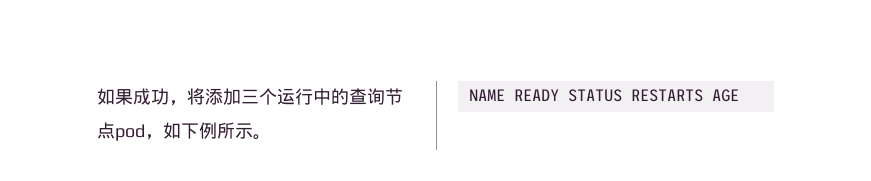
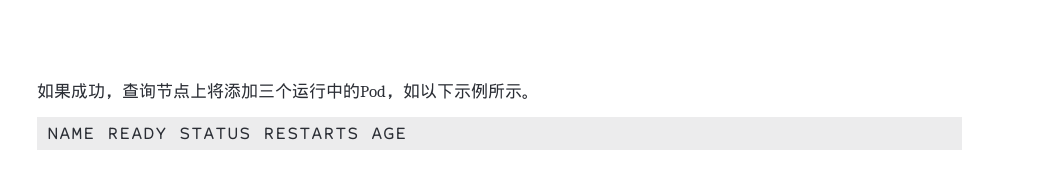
- 如果成功，将添加三个运行中的查询节点pod，如下例所示。
+ 如果成功，查询节点上将添加三个运行中的Pod，如以下示例所示。

